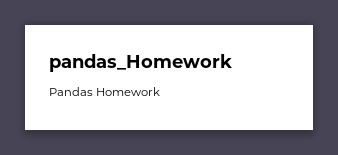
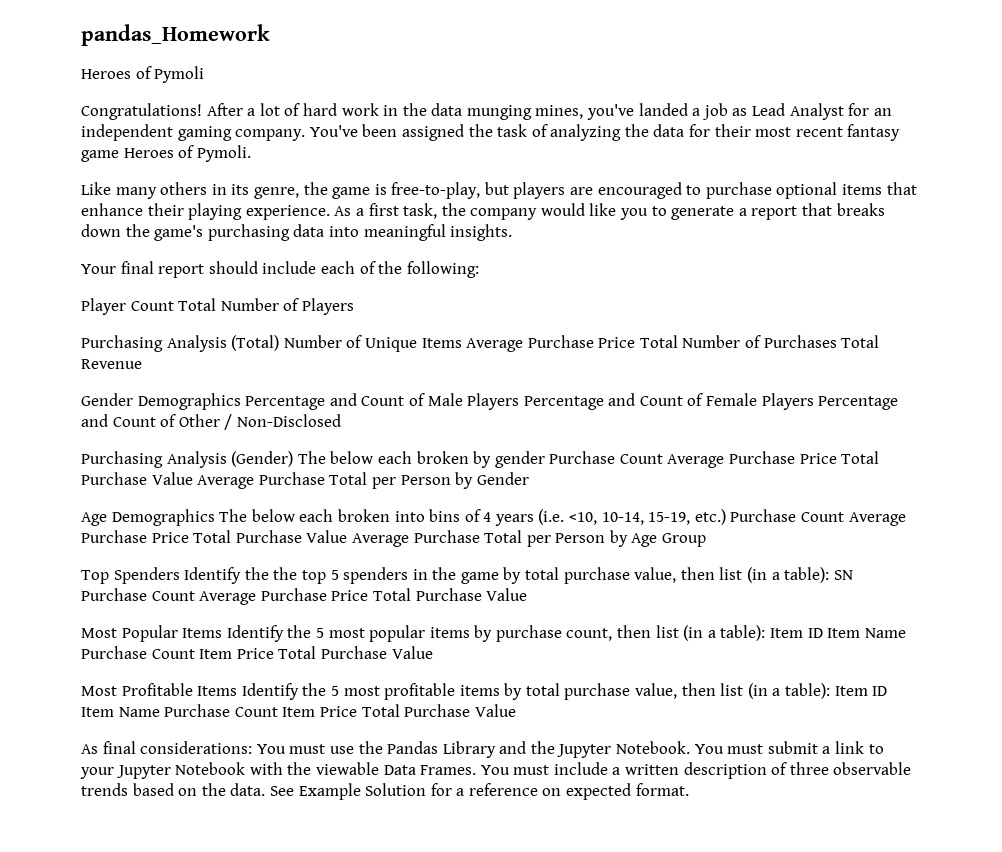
- Pandas Homework
+ Heroes of Pymoli
+ Congratulations! After a lot of hard work in the data munging mines, you've landed a job as Lead Analyst for an independent gaming company. You've been assigned the task of analyzing the data for their most recent fantasy game Heroes of Pymoli.
+ Like many others in its genre, the game is free-to-play, but players are encouraged to purchase optional items that enhance their playing experience. As a first task, the company would like you to generate a report that breaks down the game's purchasing data into meaningful insights.
+ Your final report should include each of the following:
+ Player Count Total Number of Players
+ Purchasing Analysis (Total) Number of Unique Items Average Purchase Price Total Number of Purchases Total Revenue
+ Gender Demographics Percentage and Count of Male Players Percentage and Count of Female Players Percentage and Count of Other / Non-Disclosed
+ Purchasing Analysis (Gender) The below each broken by gender Purchase Count Average Purchase Price Total Purchase Value Average Purchase Total per Person by Gender
+ Age Demographics The below each broken into bins of 4 years (i.e. <10, 10-14, 15-19, etc.) Purchase Count Average Purchase Price Total Purchase Value Average Purchase Total per Person by Age Group
+ Top Spenders Identify the the top 5 spenders in the game by total purchase value, then list (in a table): SN Purchase Count Average Purchase Price Total Purchase Value
+ Most Popular Items Identify the 5 most popular items by purchase count, then list (in a table): Item ID Item Name Purchase Count Item Price Total Purchase Value
+ Most Profitable Items Identify the 5 most profitable items by total purchase value, then list (in a table): Item ID Item Name Purchase Count Item Price Total Purchase Value
+ As final considerations: You must use the Pandas Library and the Jupyter Notebook. You must submit a link to your Jupyter Notebook with the viewable Data Frames. You must include a written description of three observable trends based on the data. See Example Solution for a reference on expected format.

